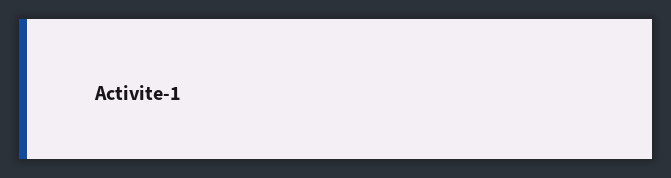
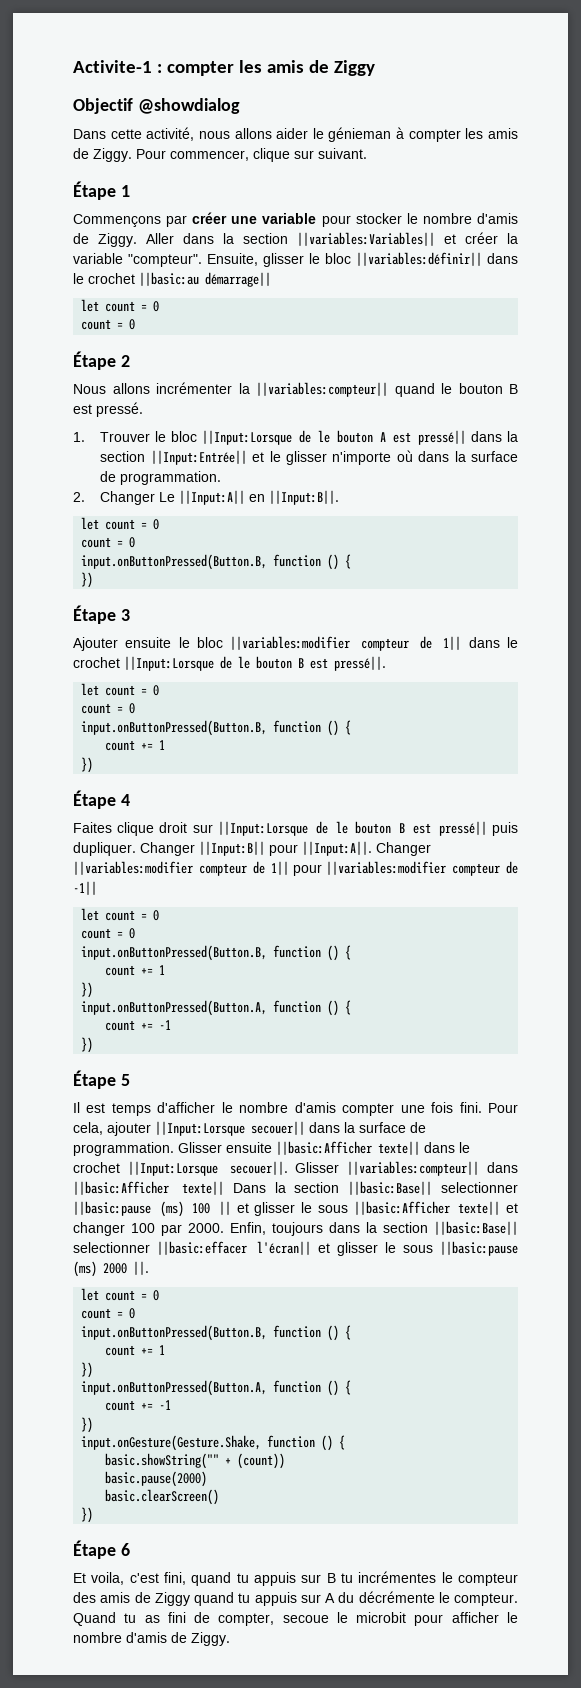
- Activite-1
+ Activite-1 : compter les amis de Ziggy
+ Objectif @showdialog
+ Dans cette activité, nous allons aider le génieman à compter les amis de Ziggy. Pour commencer, clique sur suivant.
+ Étape 1
+ Commençons par créer une variable pour stocker le nombre d'amis de Ziggy. Aller dans la section ||variables:Variables|| et créer la variable "compteur". Ensuite, glisser le bloc ||variables:définir|| dans le crochet ||basic:au démarrage||
+ let count = 0
+ count = 0
+ Étape 2
+ Nous allons incrémenter la ||variables:compteur|| quand le bouton B est pressé.
+ 1. Trouver le bloc ||Input:Lorsque de le bouton A est pressé|| dans la section ||Input:Entrée|| et le glisser n'importe où dans la surface de programmation.
+ 2. Changer Le ||Input:A|| en ||Input:B||.
+ let count = 0
+ count = 0
+ input.onButtonPressed(Button.B, function () {
+ })
+ Étape 3
+ Ajouter ensuite le bloc ||variables:modifier compteur de 1|| dans le crochet ||Input:Lorsque de le bouton B est pressé||.
+ let count = 0
+ count = 0
+ input.onButtonPressed(Button.B, function () {
+ count += 1
+ })
+ Étape 4
+ Faites clique droit sur ||Input:Lorsque de le bouton B est pressé|| puis dupliquer. Changer ||Input:B|| pour ||Input:A||. Changer ||variables:modifier compteur de 1|| pour ||variables:modifier compteur de -1||
+ let count = 0
+ count = 0
+ input.onButtonPressed(Button.B, function () {
+ count += 1
+ })
+ input.onButtonPressed(Button.A, function () {
+ count += -1
+ })
+ Étape 5
+ Il est temps d'afficher le nombre d'amis compter une fois fini. Pour cela, ajouter ||Input:Lorsque secouer|| dans la surface de programmation. Glisser ensuite ||basic:Afficher texte|| dans le crochet ||Input:Lorsque secouer||. Glisser ||variables:compteur|| dans ||basic:Afficher texte|| Dans la section ||basic:Base|| selectionner ||basic:pause (ms) 100 || et glisser le sous ||basic:Afficher texte|| et changer 100 par 2000. Enfin, toujours dans la section ||basic:Base|| selectionner ||basic:effacer l'écran|| et glisser le sous ||basic:pause (ms) 2000 ||.
+ let count = 0
+ count = 0
+ input.onButtonPressed(Button.B, function () {
+ count += 1
+ })
+ input.onButtonPressed(Button.A, function () {
+ count += -1
+ })
+ input.onGesture(Gesture.Shake, function () {
+ basic.showString("" + (count))
+ basic.pause(2000)
+ basic.clearScreen()
+ })
+ Étape 6
+ Et voila, c'est fini, quand tu appuis sur B tu incrémentes le compteur des amis de Ziggy quand tu appuis sur A du décrémente le compteur. Quand tu as fini de compter, secoue le microbit pour afficher le nombre d'amis de Ziggy.

